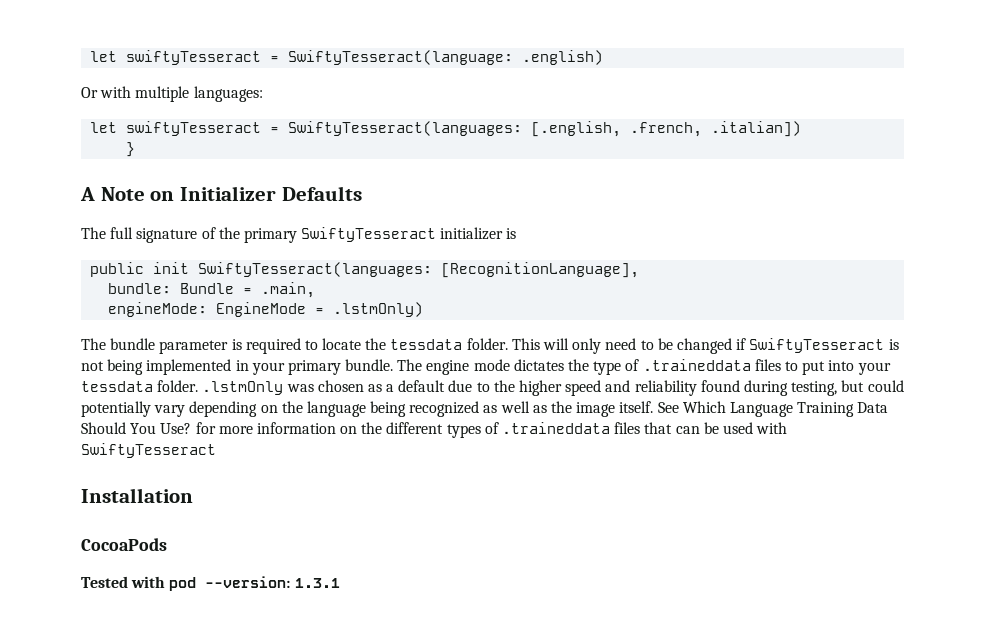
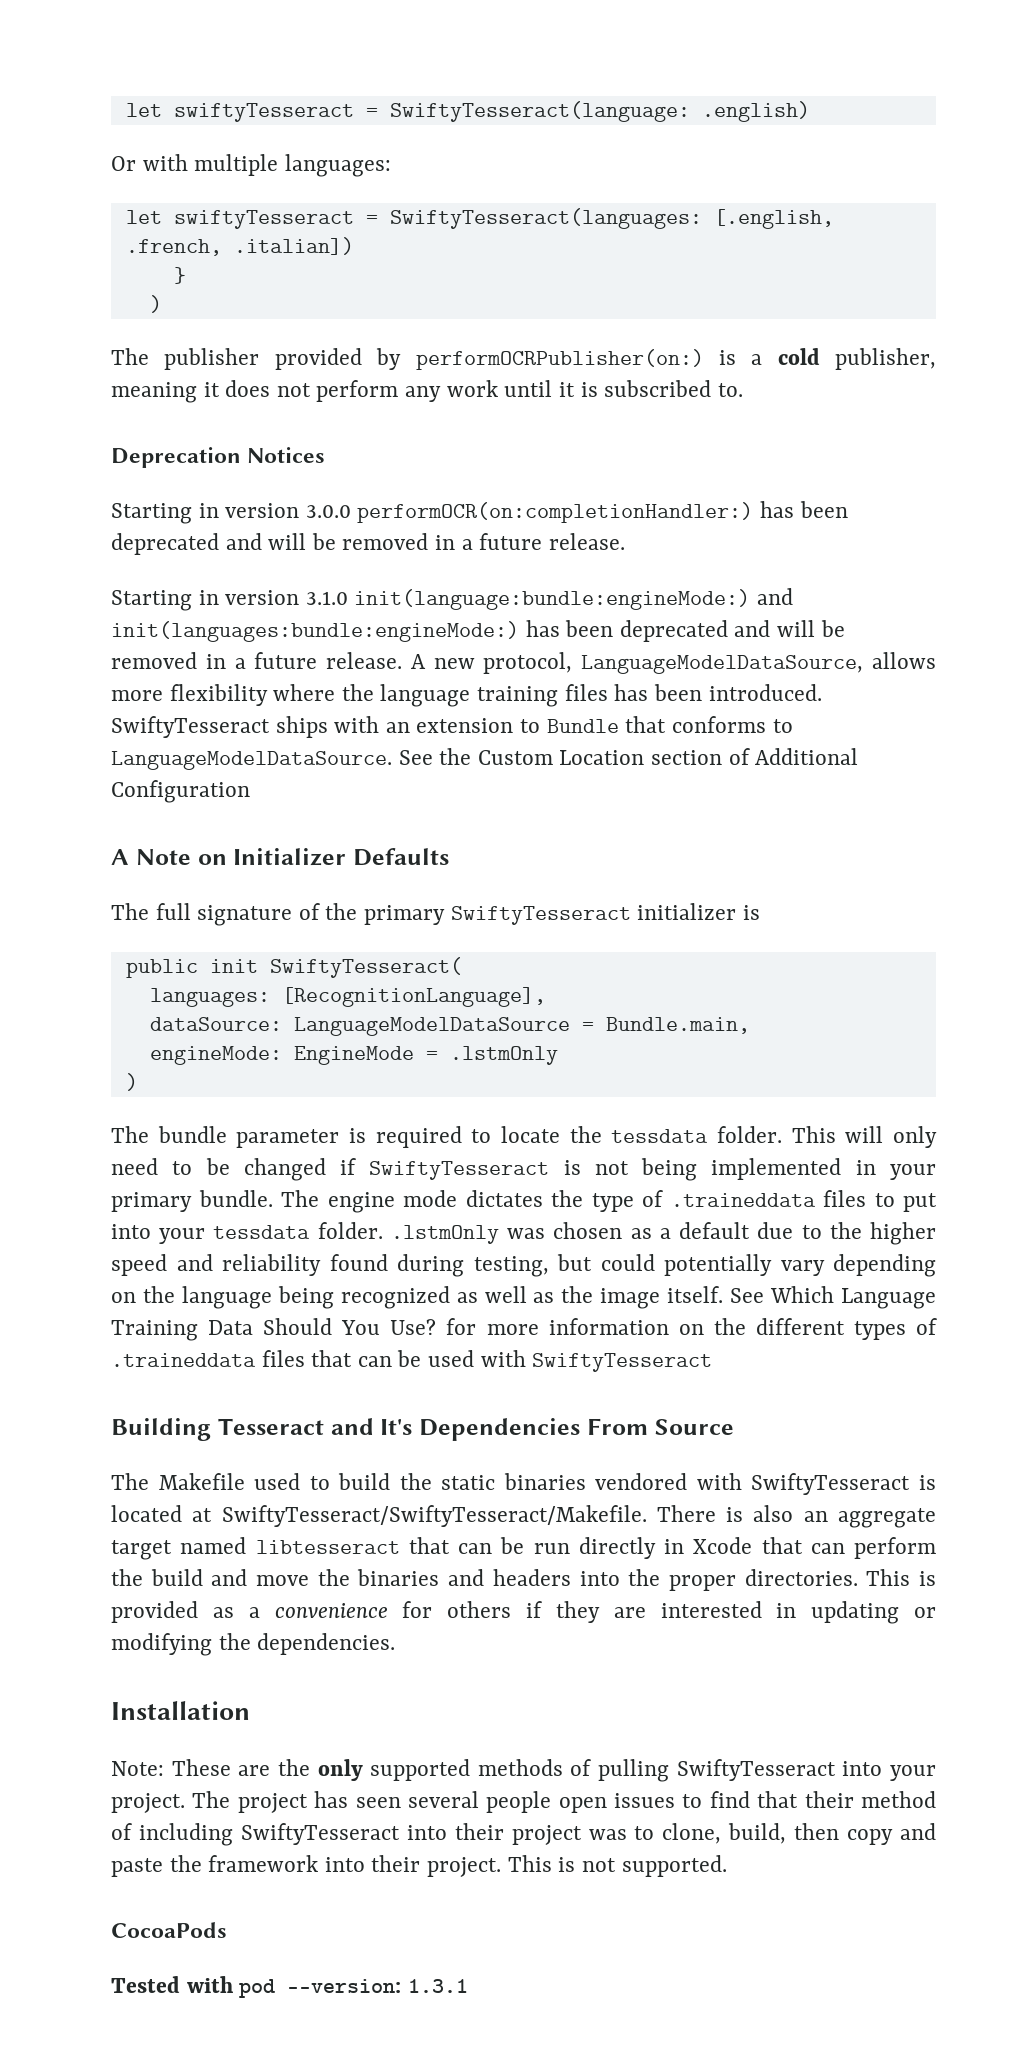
  }
+ )
+ The publisher provided by performOCRPublisher(on:) is a cold publisher, meaning it does not perform any work until it is subscribed to.
+ Deprecation Notices
+ Starting in version 3.0.0 performOCR(on:completionHandler:) has been deprecated and will be removed in a future release.
+ Starting in version 3.1.0 init(language:bundle:engineMode:) and init(languages:bundle:engineMode:) has been deprecated and will be removed in a future release. A new protocol, LanguageModelDataSource, allows more flexibility where the language training files has been introduced. SwiftyTesseract ships with an extension to Bundle that conforms to LanguageModelDataSource. See the Custom Location section of Additional Configuration
- public init SwiftyTesseract(languages: [RecognitionLanguage],
+ public init SwiftyTesseract(
+ languages: [RecognitionLanguage],
- bundle: Bundle = .main,
+ dataSource: LanguageModelDataSource = Bundle.main,
- engineMode: EngineMode = .lstmOnly)
+ engineMode: EngineMode = .lstmOnly
+ )
+ Building Tesseract and It's Dependencies From Source
+ The Makefile used to build the static binaries vendored with SwiftyTesseract is located at SwiftyTesseract/SwiftyTesseract/Makefile. There is also an aggregate target named libtesseract that can be run directly in Xcode that can perform the build and move the binaries and headers into the proper directories. This is provided as a convenience for others if they are interested in updating or modifying the dependencies.
  Installation
+ Note: These are the only supported methods of pulling SwiftyTesseract into your project. The project has seen several people open issues to find that their method of including SwiftyTesseract into their project was to clone, build, then copy and paste the framework into their project. This is not supported.

